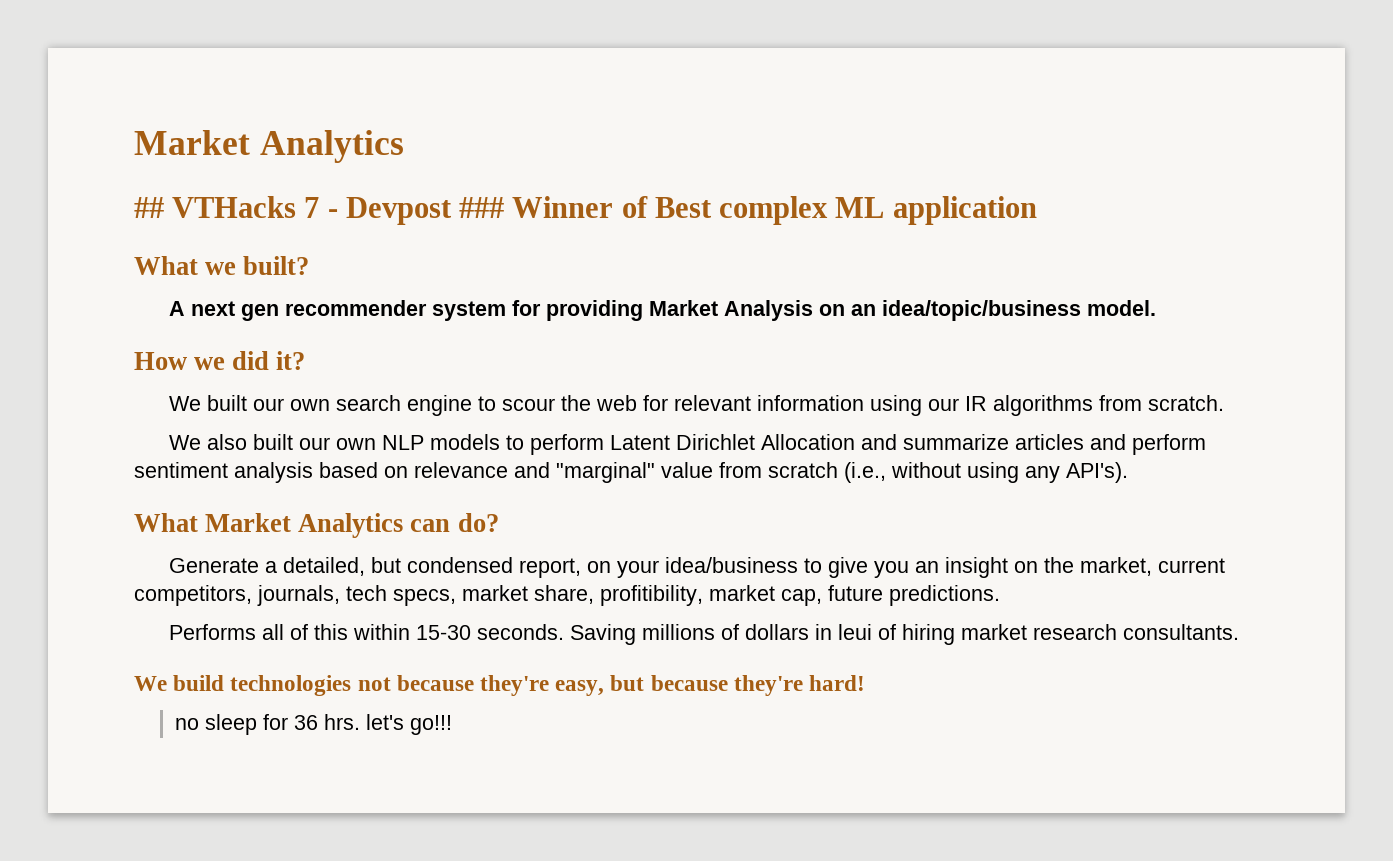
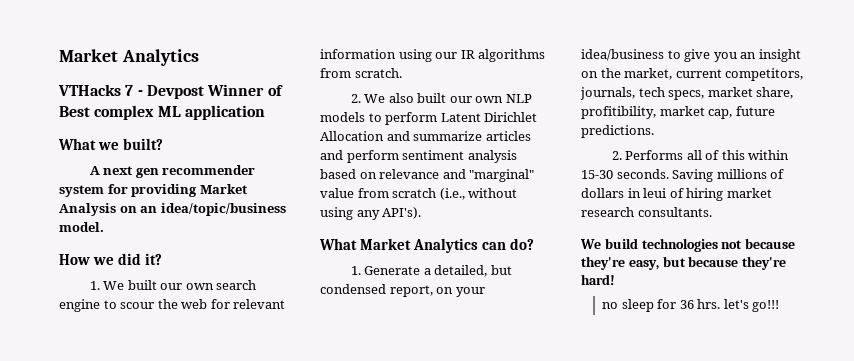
- ## VTHacks 7 - Devpost ### Winner of Best complex ML application
+ VTHacks 7 - Devpost Winner of Best complex ML application
- We built our own search engine to scour the web for relevant information using our IR algorithms from scratch.
+ 1. We built our own search engine to scour the web for relevant information using our IR algorithms from scratch.
- We also built our own NLP models to perform Latent Dirichlet Allocation and summarize articles and perform sentiment analysis based on relevance and "marginal" value from scratch (i.e., without using any API's).
+ 2. We also built our own NLP models to perform Latent Dirichlet Allocation and summarize articles and perform sentiment analysis based on relevance and "marginal" value from scratch (i.e., without using any API's).
- Generate a detailed, but condensed report, on your idea/business to give you an insight on the market, current competitors, journals, tech specs, market share, profitibility, market cap, future predictions.
+ 1. Generate a detailed, but condensed report, on your idea/business to give you an insight on the market, current competitors, journals, tech specs, market share, profitibility, market cap, future predictions.
- Performs all of this within 15-30 seconds.
+ 2. Performs all of this within 15-30 seconds.

